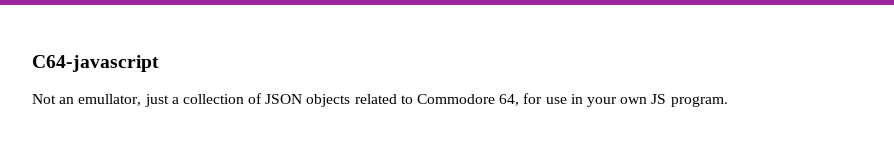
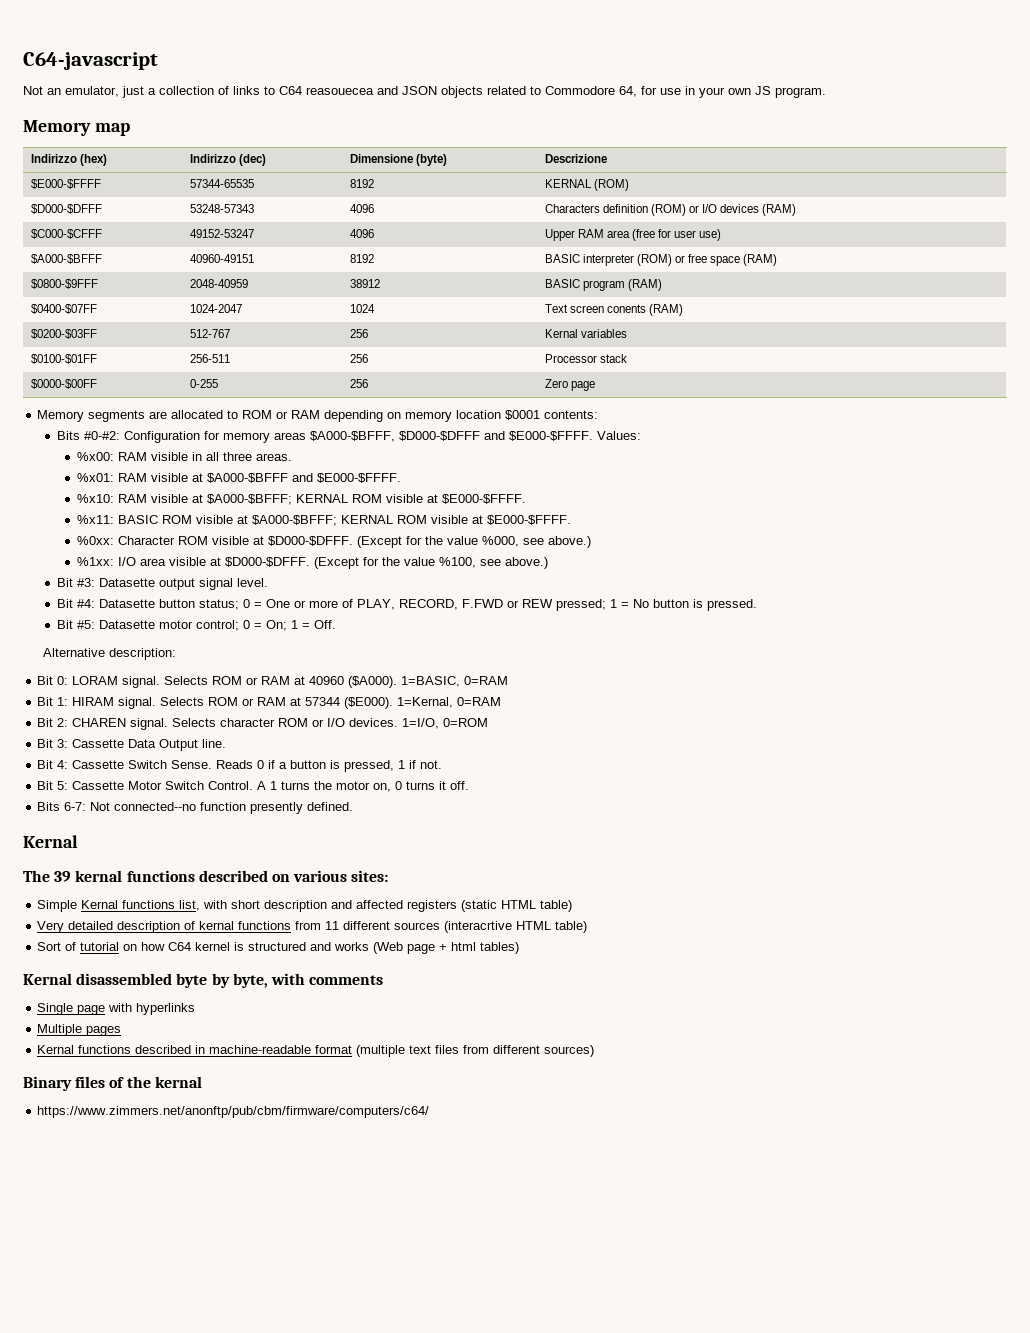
- Not an emullator, just a collection of JSON objects related to Commodore 64, for use in your own JS program.
+ Not an emulator, just a collection of links to C64 reasouecea and JSON objects related to Commodore 64, for use in your own JS program.
+ Memory map
+ Indirizzo (hex) | Indirizzo (dec) | Dimensione (byte) | Descrizione
+ $E000-$FFFF | 57344-65535 | 8192 | KERNAL (ROM)
+ $D000-$DFFF | 53248-57343 | 4096 | Characters definition (ROM) or I/O devices (RAM)
+ $C000-$CFFF | 49152-53247 | 4096 | Upper RAM area (free for user use)
+ $A000-$BFFF | 40960-49151 | 8192 | BASIC interpreter (ROM) or free space (RAM)
+ $0800-$9FFF | 2048-40959 | 38912 | BASIC program (RAM)
+ $0400-$07FF | 1024-2047 | 1024 | Text screen conents (RAM)
+ $0200-$03FF | 512-767 | 256 | Kernal variables
+ $0100-$01FF | 256-511 | 256 | Processor stack
+ $0000-$00FF | 0-255 | 256 | Zero page
+ Memory segments are allocated to ROM or RAM depending on memory location $0001 contents:
+ Bits #0-#2: Configuration for memory areas $A000-$BFFF, $D000-$DFFF and $E000-$FFFF. Values:
+ %x00: RAM visible in all three areas.
+ %x01: RAM visible at $A000-$BFFF and $E000-$FFFF.
+ %x10: RAM visible at $A000-$BFFF; KERNAL ROM visible at $E000-$FFFF.
+ %x11: BASIC ROM visible at $A000-$BFFF; KERNAL ROM visible at $E000-$FFFF.
+ %0xx: Character ROM visible at $D000-$DFFF. (Except for the value %000, see above.)
+ %1xx: I/O area visible at $D000-$DFFF. (Except for the value %100, see above.)
+ Bit #3: Datasette output signal level.
+ Bit #4: Datasette button status; 0 = One or more of PLAY, RECORD, F.FWD or REW pressed; 1 = No button is pressed.
+ Bit #5: Datasette motor control; 0 = On; 1 = Off.
+ Alternative description:
+ Bit 0: LORAM signal. Selects ROM or RAM at 40960 ($A000). 1=BASIC, 0=RAM
+ Bit 1: HIRAM signal. Selects ROM or RAM at 57344 ($E000). 1=Kernal, 0=RAM
+ Bit 2: CHAREN signal. Selects character ROM or I/O devices. 1=I/O, 0=ROM
+ Bit 3: Cassette Data Output line.
+ Bit 4: Cassette Switch Sense. Reads 0 if a button is pressed, 1 if not.
+ Bit 5: Cassette Motor Switch Control. A 1 turns the motor on, 0 turns it off.
+ Bits 6-7: Not connected--no function presently defined.
+ Kernal
+ The 39 kernal functions described on various sites:
+ Simple Kernal functions list, with short description and affected registers (static HTML table)
+ Very detailed description of kernal functions from 11 different sources (interacrtive HTML table)
+ Sort of tutorial on how C64 kernel is structured and works (Web page + html tables)
+ Kernal disassembled byte by byte, with comments
+ Single page with hyperlinks
+ Multiple pages
+ Kernal functions described in machine-readable format (multiple text files from different sources)
+ Binary files of the kernal
+ https://www.zimmers.net/anonftp/pub/cbm/firmware/computers/c64/

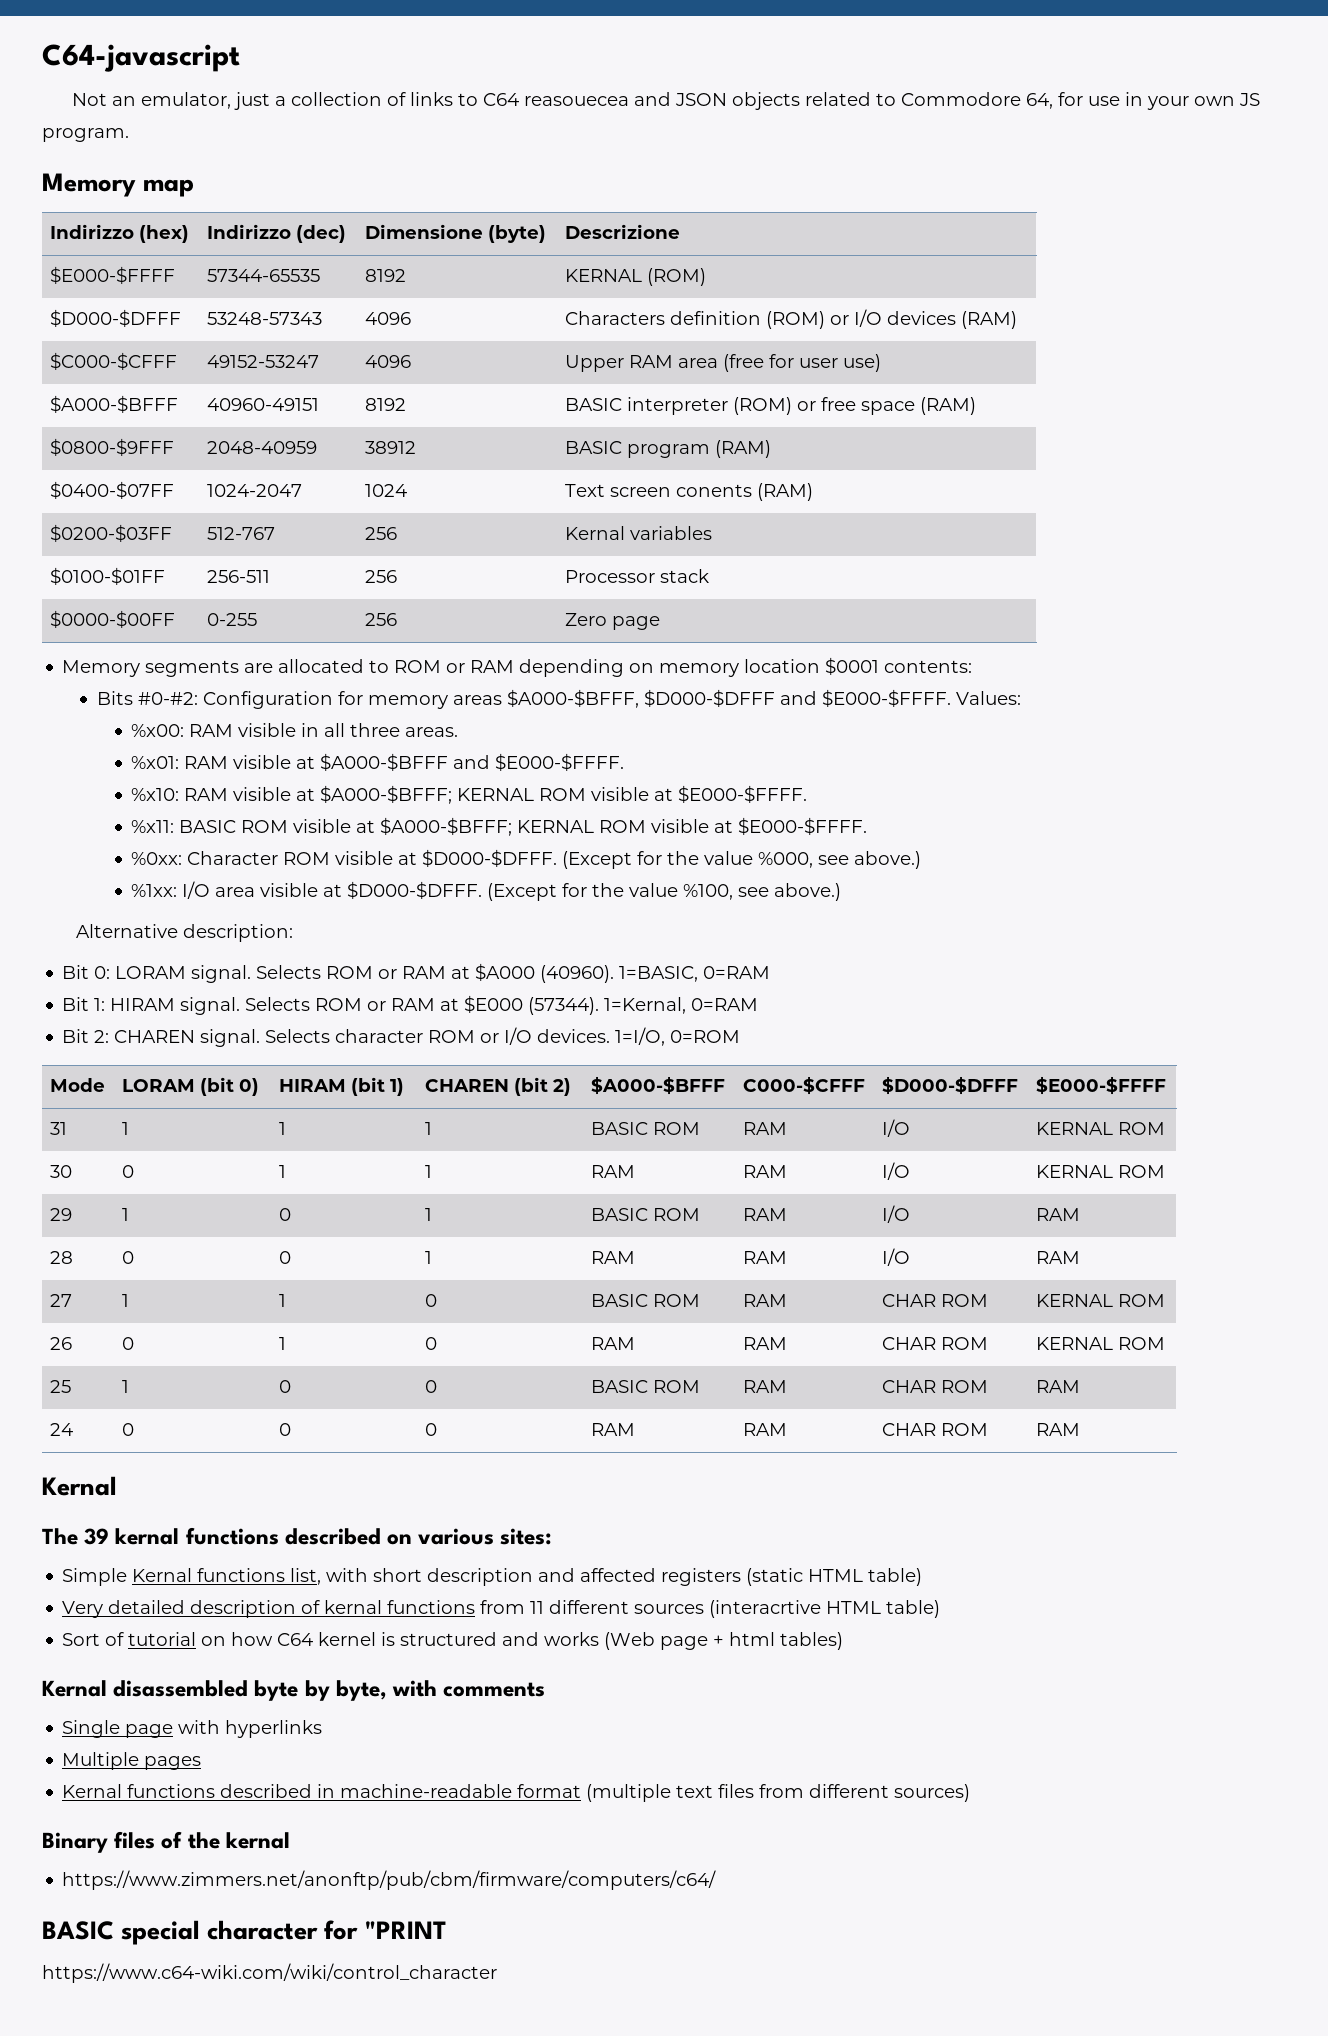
- Bit #3: Datasette output signal level.
- Bit #4: Datasette button status; 0 = One or more of PLAY, RECORD, F.FWD or REW pressed; 1 = No button is pressed.
- Bit #5: Datasette motor control; 0 = On; 1 = Off.
- Selects ROM or RAM at 40960 ($A000).
+ Selects ROM or RAM at $A000 (40960).
- Selects ROM or RAM at 57344 ($E000).
+ Selects ROM or RAM at $E000 (57344).
- Bit 3: Cassette Data Output line.
- Bit 4: Cassette Switch Sense. Reads 0 if a button is pressed, 1 if not.
- Bit 5: Cassette Motor Switch Control. A 1 turns the motor on, 0 turns it off.
- Bits 6-7: Not connected--no function presently defined.
+ Mode | LORAM (bit 0) | HIRAM (bit 1) | CHAREN (bit 2) | $A000-$BFFF | C000-$CFFF | $D000-$DFFF | $E000-$FFFF
+ 31 | 1 | 1 | 1 | BASIC ROM | RAM | I/O | KERNAL ROM
+ 30 | 0 | 1 | 1 | RAM | RAM | I/O | KERNAL ROM
+ 29 | 1 | 0 | 1 | BASIC ROM | RAM | I/O | RAM
+ 28 | 0 | 0 | 1 | RAM | RAM | I/O | RAM
+ 27 | 1 | 1 | 0 | BASIC ROM | RAM | CHAR ROM | KERNAL ROM
+ 26 | 0 | 1 | 0 | RAM | RAM | CHAR ROM | KERNAL ROM
+ 25 | 1 | 0 | 0 | BASIC ROM | RAM | CHAR ROM | RAM
+ 24 | 0 | 0 | 0 | RAM | RAM | CHAR ROM | RAM
+ BASIC special character for "PRINT
+ https://www.c64-wiki.com/wiki/control_character

